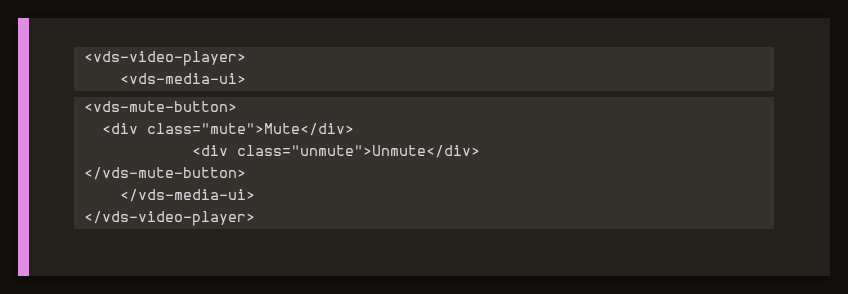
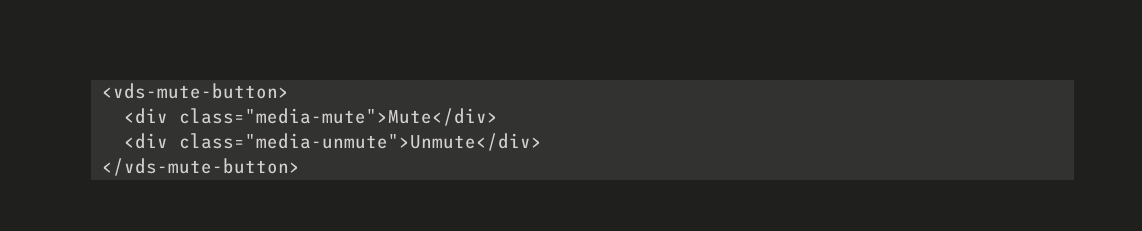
- <vds-video-player>
- <vds-media-ui>
- <div class="mute">Mute</div>
- <div class="unmute">Unmute</div>
+ <div class="media-mute">Mute</div>
+ <div class="media-unmute">Unmute</div>
- </vds-media-ui>
- </vds-video-player>

